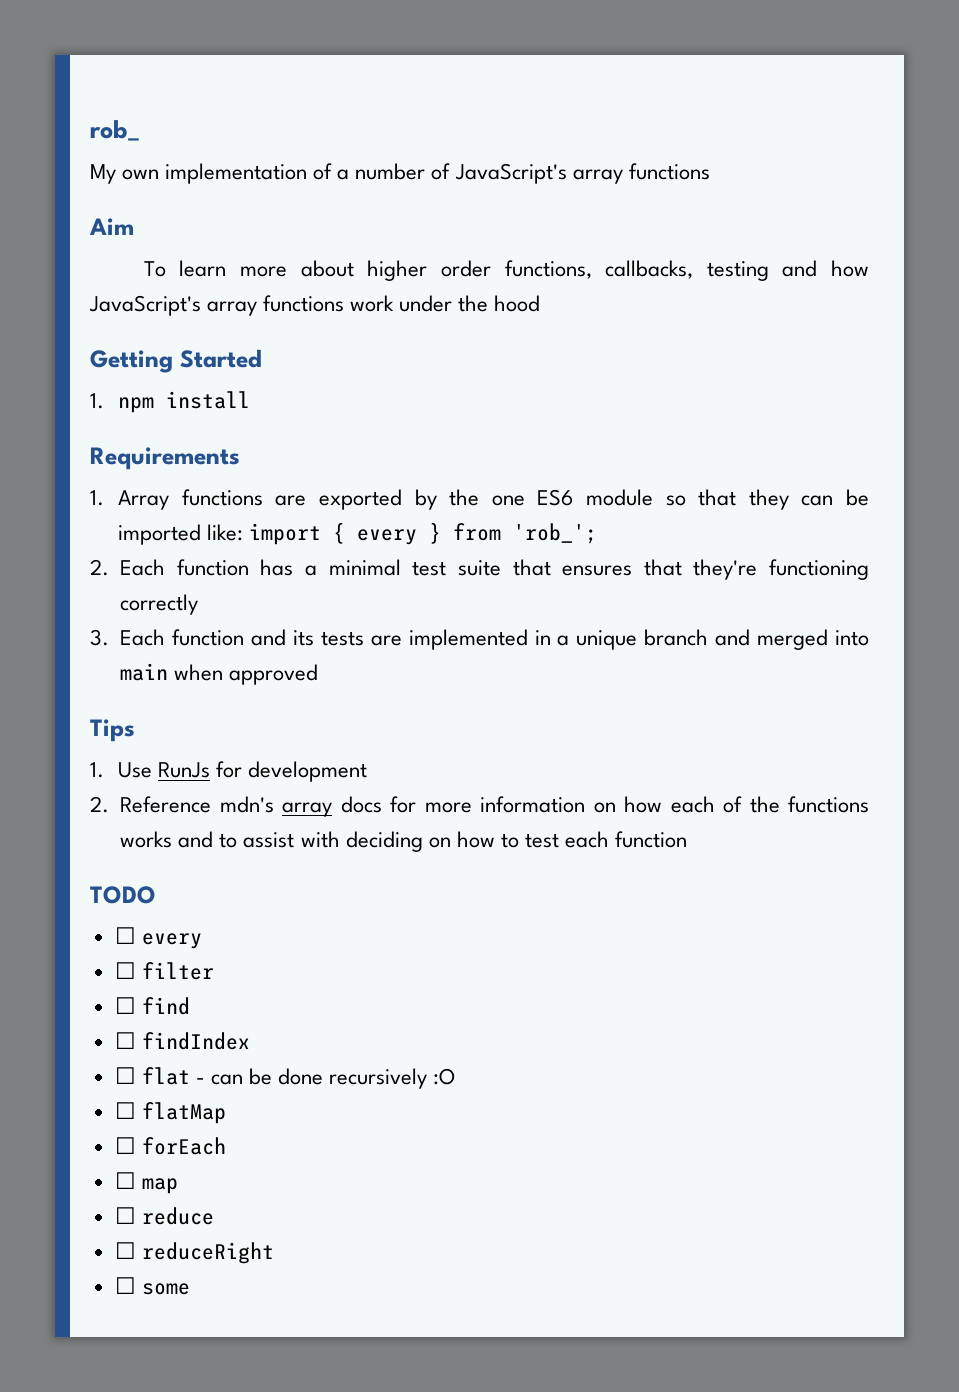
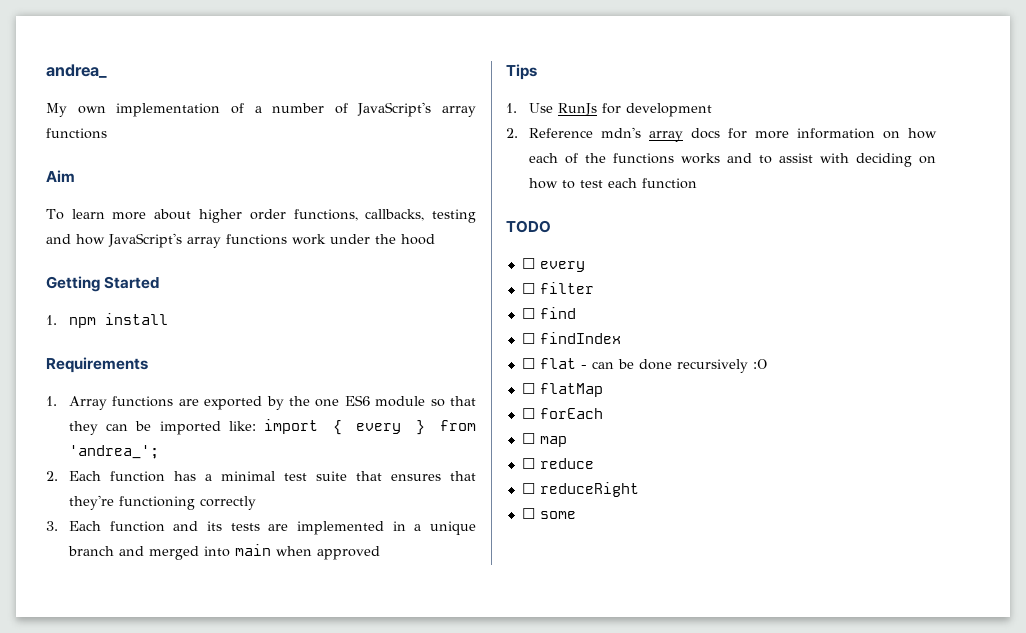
- rob_
+ andrea_
- 1. Array functions are exported by the one ES6 module so that they can be imported like: import { every } from 'rob_';
+ 1. Array functions are exported by the one ES6 module so that they can be imported like: import { every } from 'andrea_';

